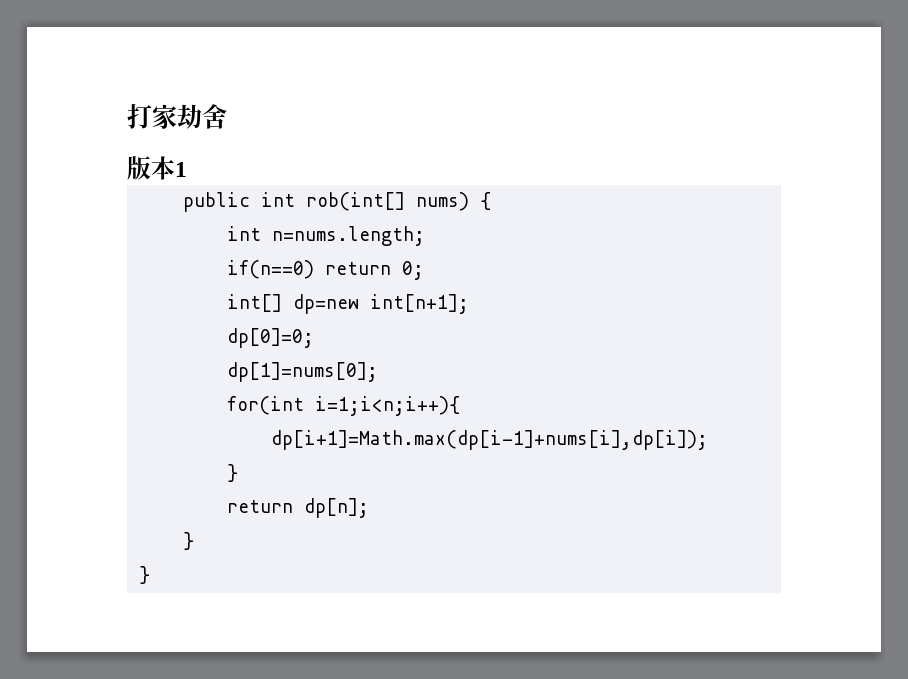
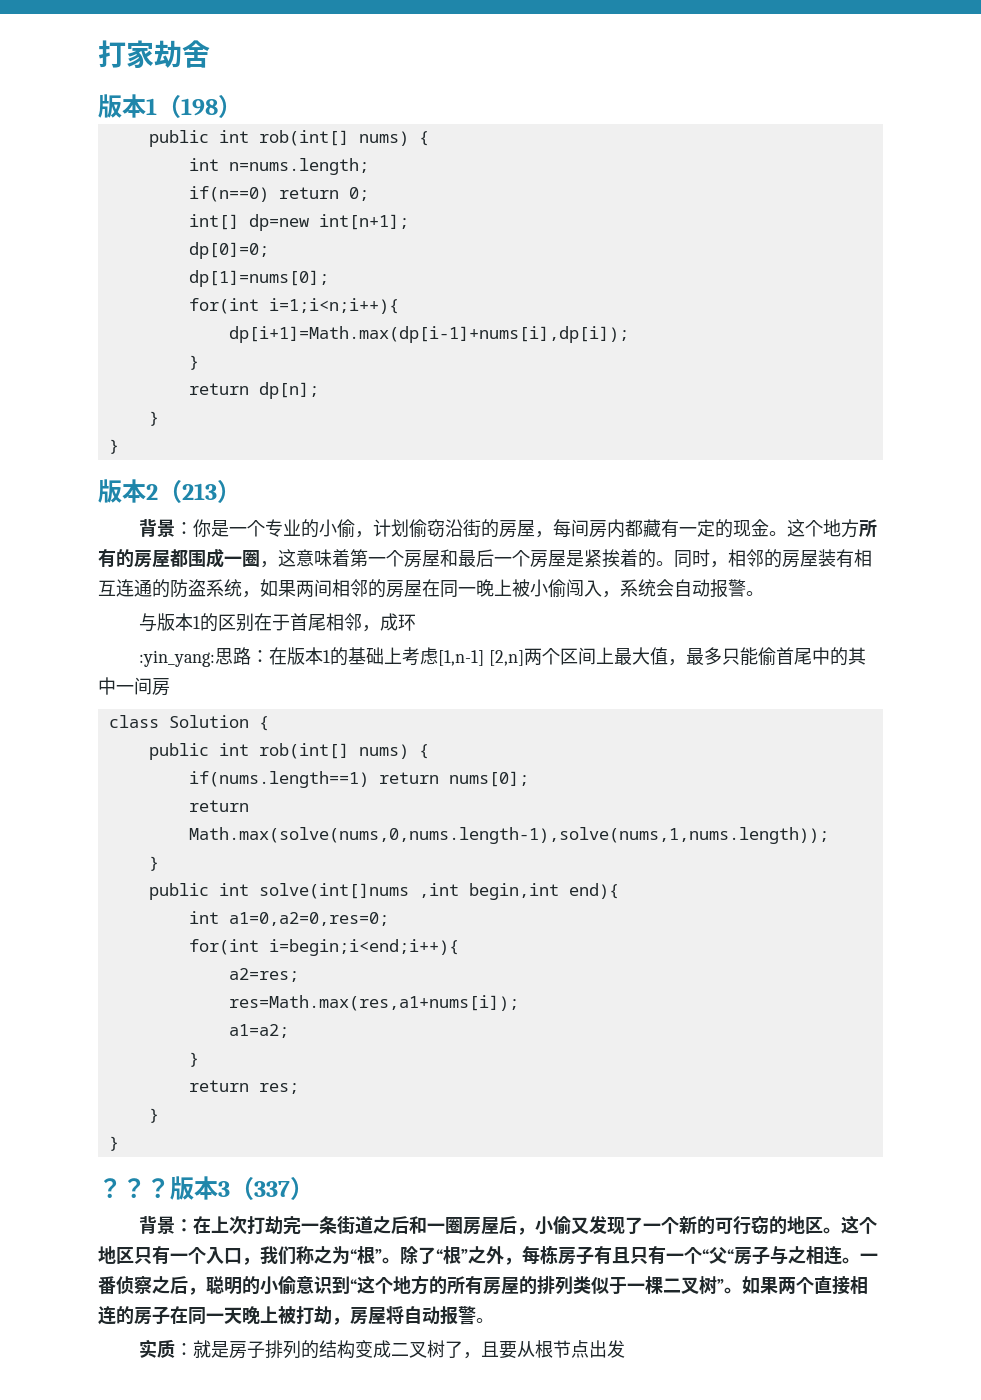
- 版本1
+ 版本1（198）
+ 版本2（213）
+ 背景：你是一个专业的小偷，计划偷窃沿街的房屋，每间房内都藏有一定的现金。这个地方所有的房屋都围成一圈，这意味着第一个房屋和最后一个房屋是紧挨着的。同时，相邻的房屋装有相互连通的防盗系统，如果两间相邻的房屋在同一晚上被小偷闯入，系统会自动报警。
+ 与版本1的区别在于首尾相邻，成环
+ :yin_yang:思路：在版本1的基础上考虑[1,n-1] [2,n]两个区间上最大值，最多只能偷首尾中的其中一间房
+ class Solution {
+ public int rob(int[] nums) {
+ if(nums.length==1) return nums[0];
+ return Math.max(solve(nums,0,nums.length-1),solve(nums,1,nums.length));
+ }
+ public int solve(int[]nums ,int begin,int end){
+ int a1=0,a2=0,res=0;
+ for(int i=begin;i<end;i++){
+ a2=res;
+ res=Math.max(res,a1+nums[i]);
+ a1=a2;
+ }
+ return res;
+ }
+ }
+ ？？？版本3（337）
+ 背景：在上次打劫完一条街道之后和一圈房屋后，小偷又发现了一个新的可行窃的地区。这个地区只有一个入口，我们称之为“根”。除了“根”之外，每栋房子有且只有一个“父“房子与之相连。一番侦察之后，聪明的小偷意识到“这个地方的所有房屋的排列类似于一棵二叉树”。如果两个直接相连的房子在同一天晚上被打劫，房屋将自动报警。
+ 实质：就是房子排列的结构变成二叉树了，且要从根节点出发

